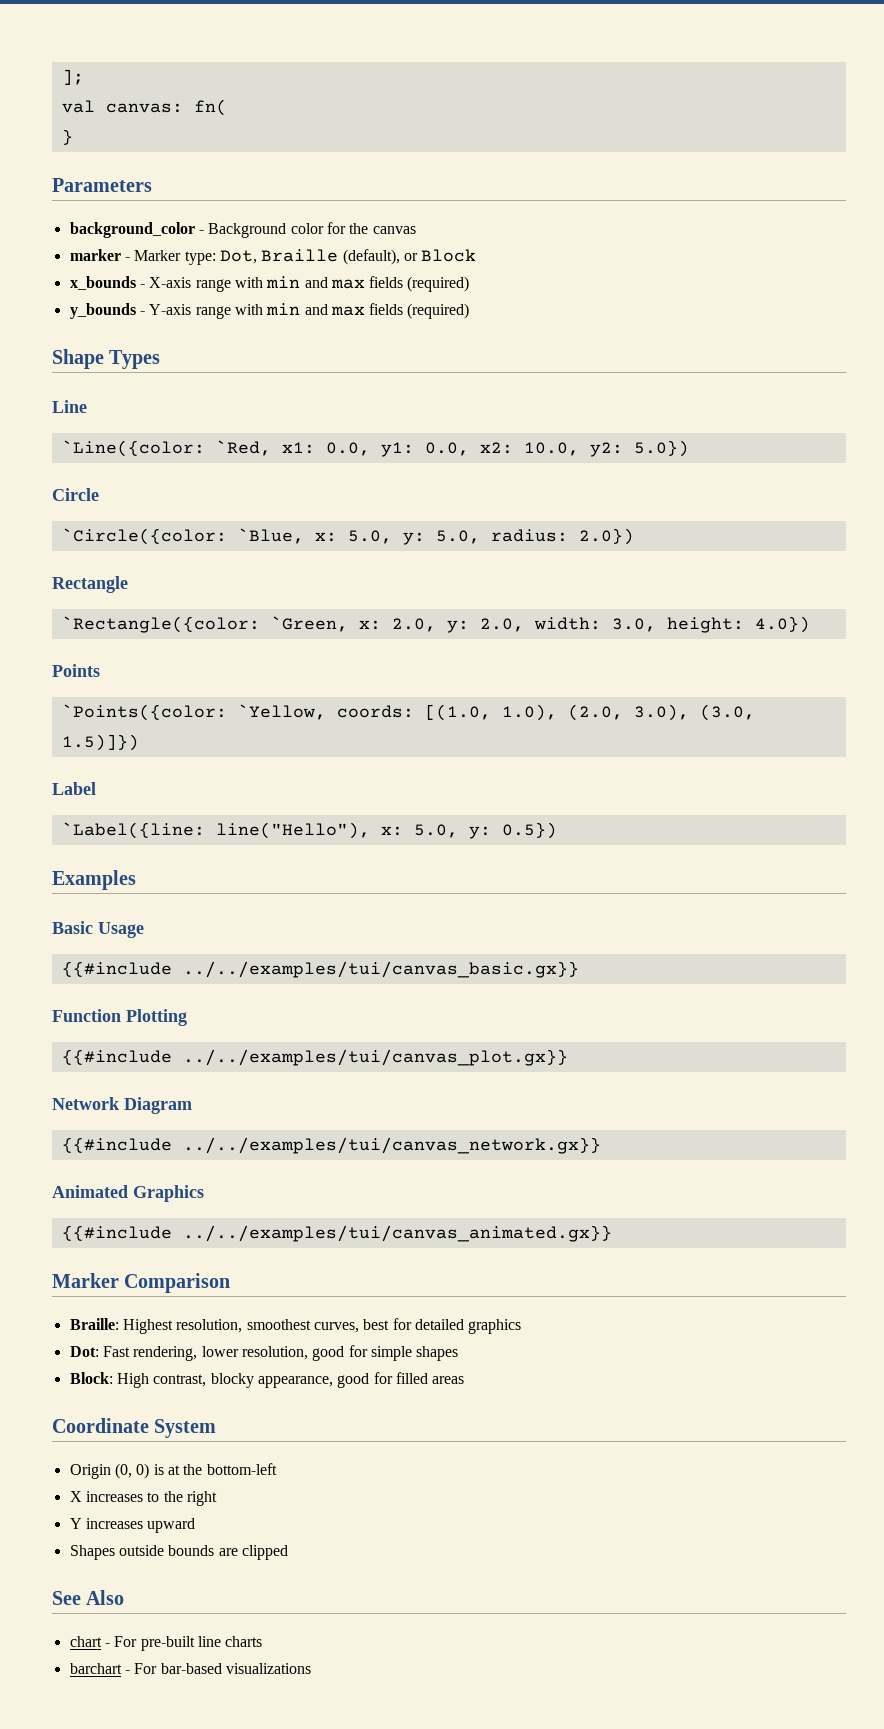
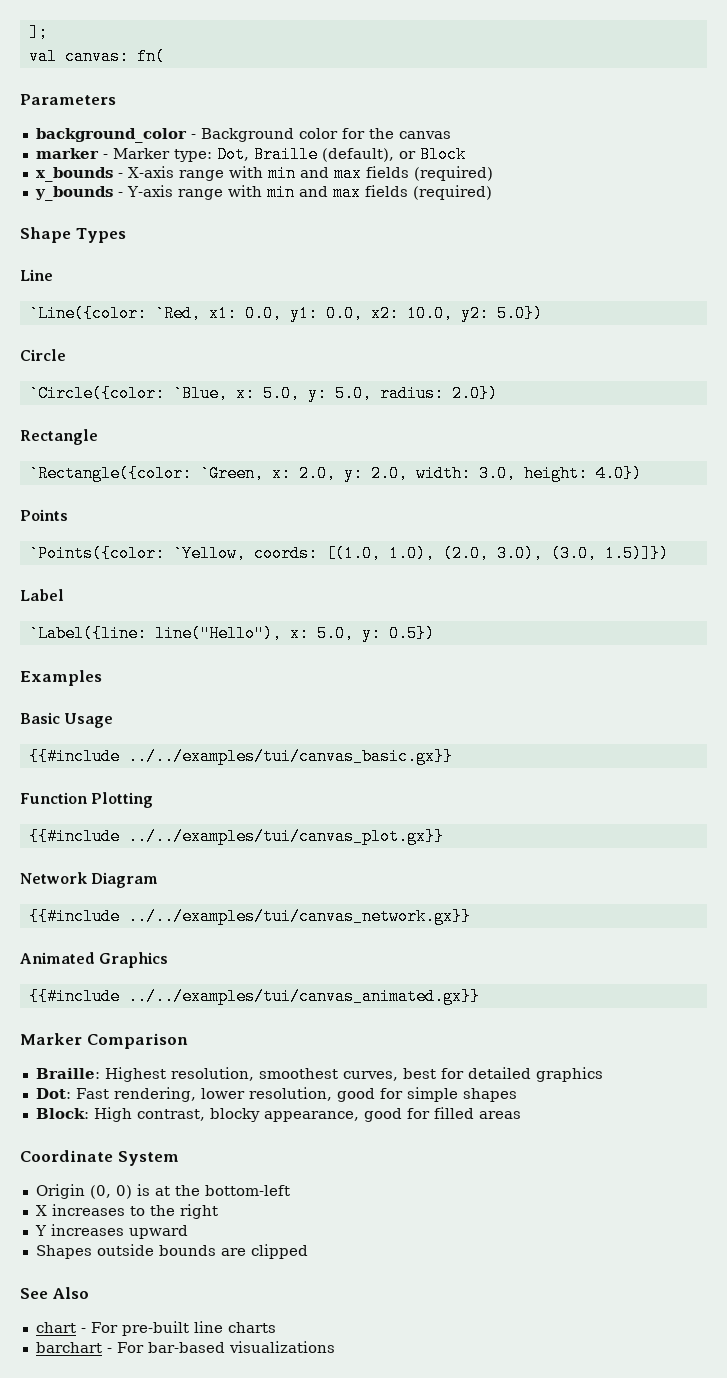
- }

